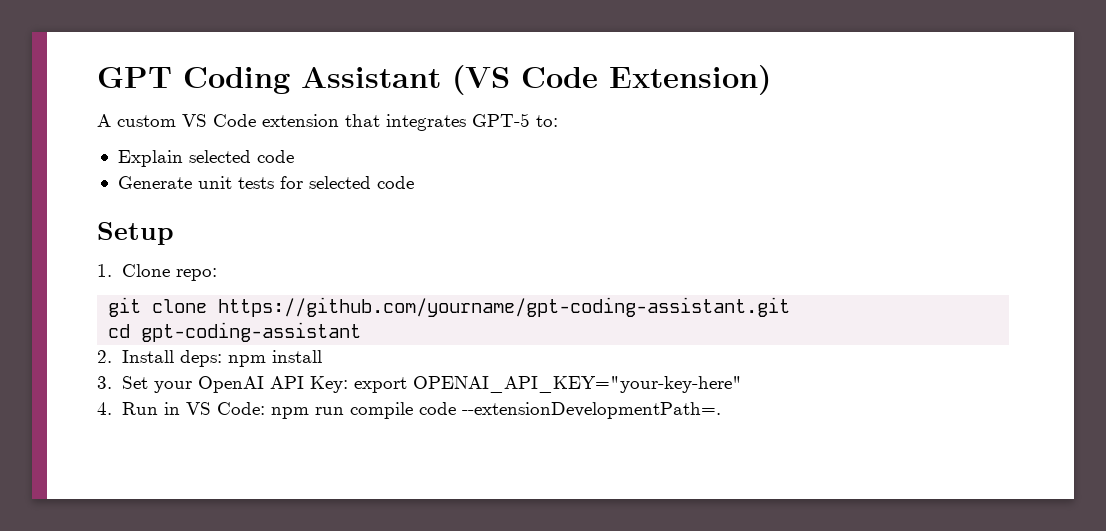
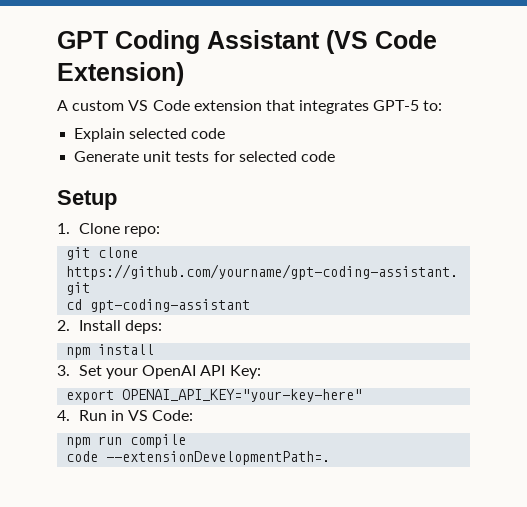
- 2. Install deps: npm install
+ 2. Install deps:
+ npm install
- 3. Set your OpenAI API Key: export OPENAI_API_KEY="your-key-here"
+ 3. Set your OpenAI API Key:
+ export OPENAI_API_KEY="your-key-here"
- 4. Run in VS Code: npm run compile code --extensionDevelopmentPath=.
+ 4. Run in VS Code:
+ npm run compile
+ code --extensionDevelopmentPath=.

